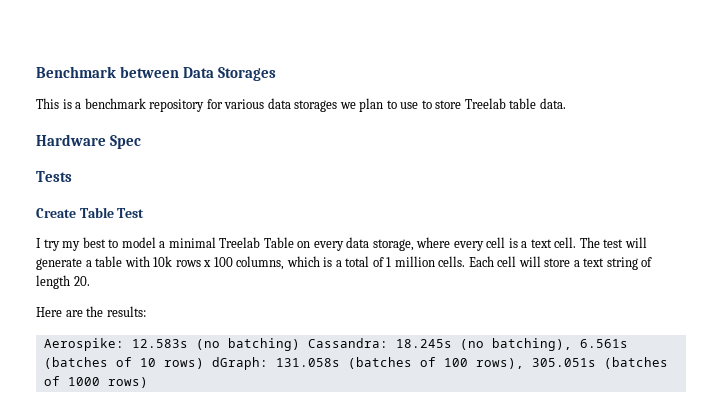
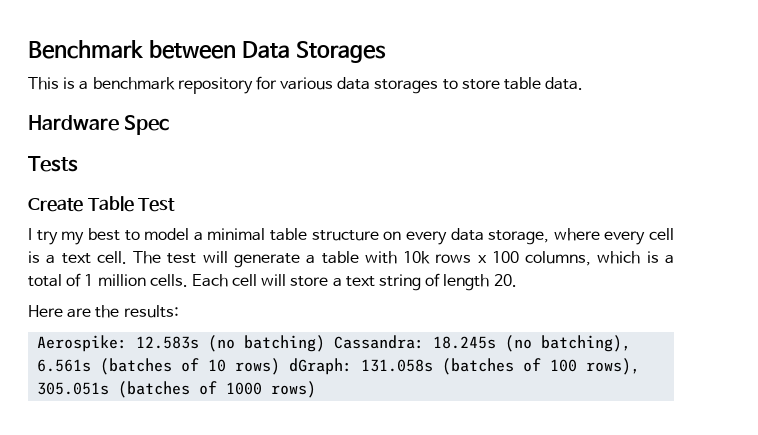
- This is a benchmark repository for various data storages we plan to use to store Treelab table data.
+ This is a benchmark repository for various data storages to store table data.
- I try my best to model a minimal Treelab Table on every data storage, where every cell is a text cell.
+ I try my best to model a minimal table structure on every data storage, where every cell is a text cell.

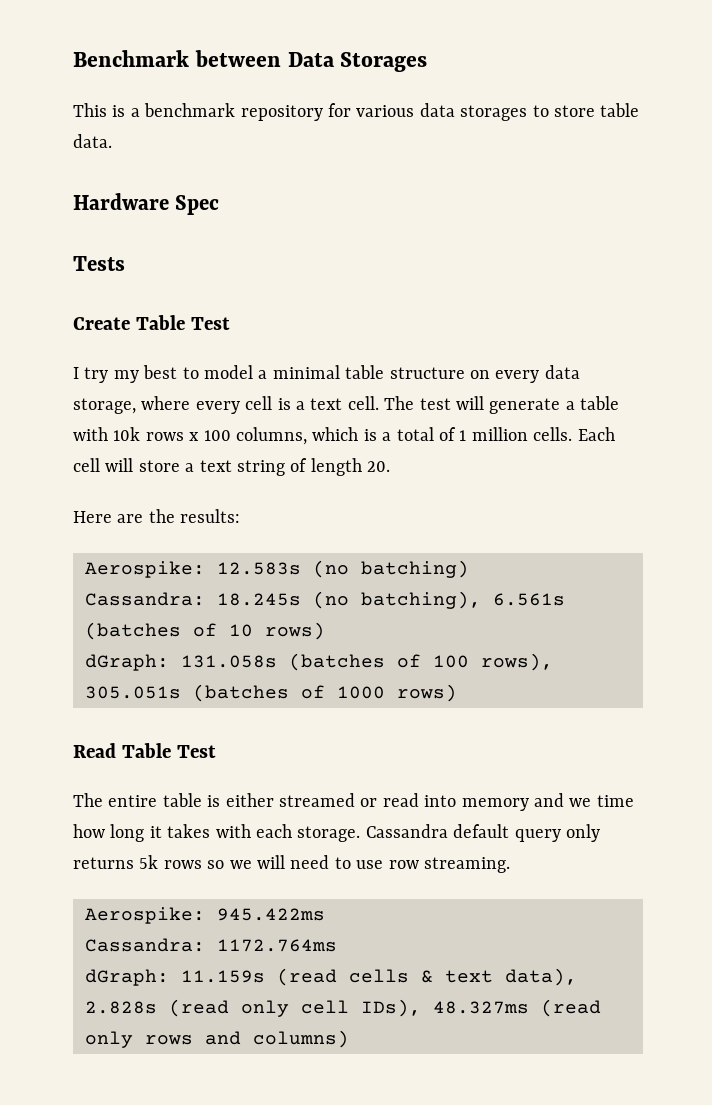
- Aerospike: 12.583s (no batching) Cassandra: 18.245s (no batching), 6.561s (batches of 10 rows) dGraph: 131.058s (batches of 100 rows), 305.051s (batches of 1000 rows)
+ Aerospike: 12.583s (no batching)
+ Cassandra: 18.245s (no batching), 6.561s (batches of 10 rows)
+ dGraph: 131.058s (batches of 100 rows), 305.051s (batches of 1000 rows)
+ Read Table Test
+ The entire table is either streamed or read into memory and we time how long it takes with each storage. Cassandra default query only returns 5k rows so we will need to use row streaming.
+ Aerospike: 945.422ms
+ Cassandra: 1172.764ms
+ dGraph: 11.159s (read cells & text data), 2.828s (read only cell IDs), 48.327ms (read only rows and columns)

